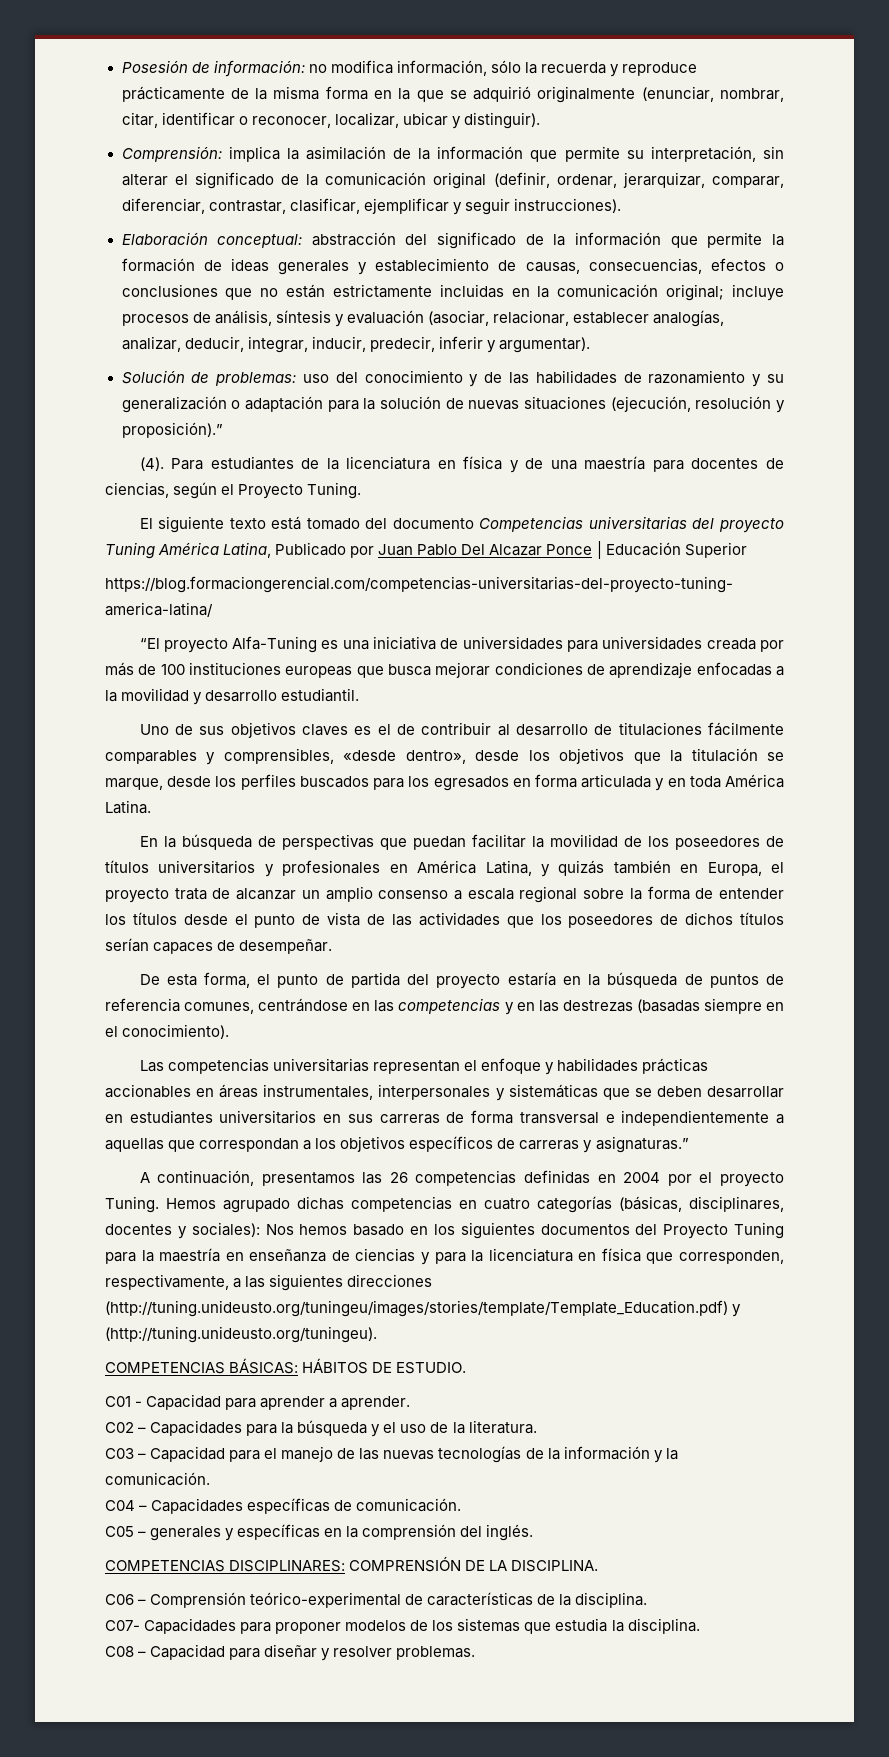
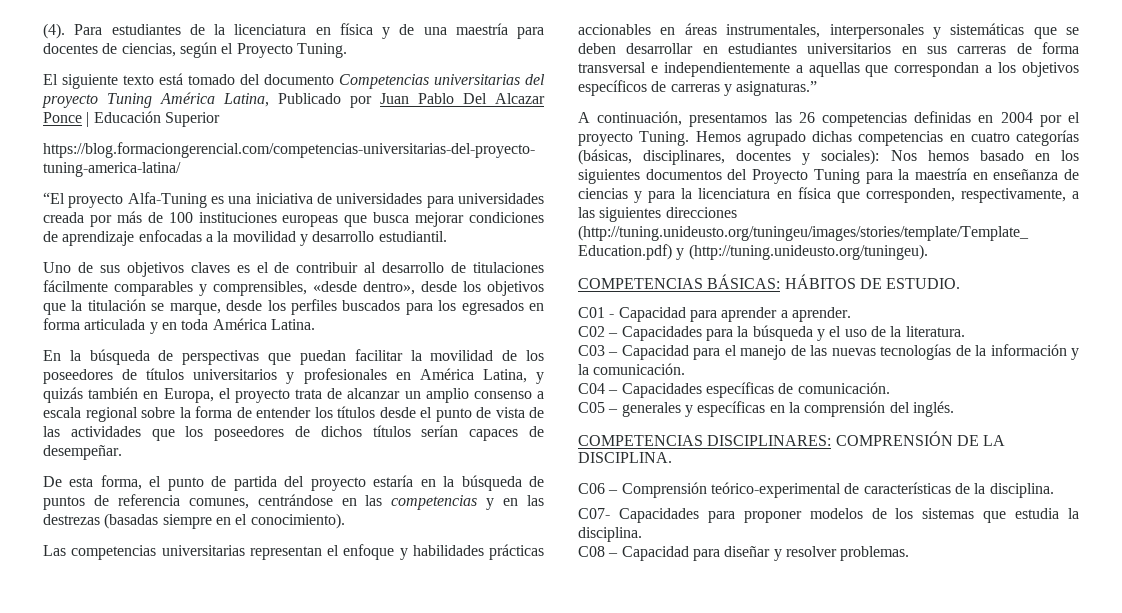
- Posesión de información: no modifica información, sólo la recuerda y reproduce prácticamente de la misma forma en la que se adquirió originalmente (enunciar, nombrar, citar, identificar o reconocer, localizar, ubicar y distinguir).
- Comprensión: implica la asimilación de la información que permite su interpretación, sin alterar el significado de la comunicación original (definir, ordenar, jerarquizar, comparar, diferenciar, contrastar, clasificar, ejemplificar y seguir instrucciones).
- Elaboración conceptual: abstracción del significado de la información que permite la formación de ideas generales y establecimiento de causas, consecuencias, efectos o conclusiones que no están estrictamente incluidas en la comunicación original; incluye procesos de análisis, síntesis y evaluación (asociar, relacionar, establecer analogías, analizar, deducir, integrar, inducir, predecir, inferir y argumentar).
- Solución de problemas: uso del conocimiento y de las habilidades de razonamiento y su generalización o adaptación para la solución de nuevas situaciones (ejecución, resolución y proposición).”

